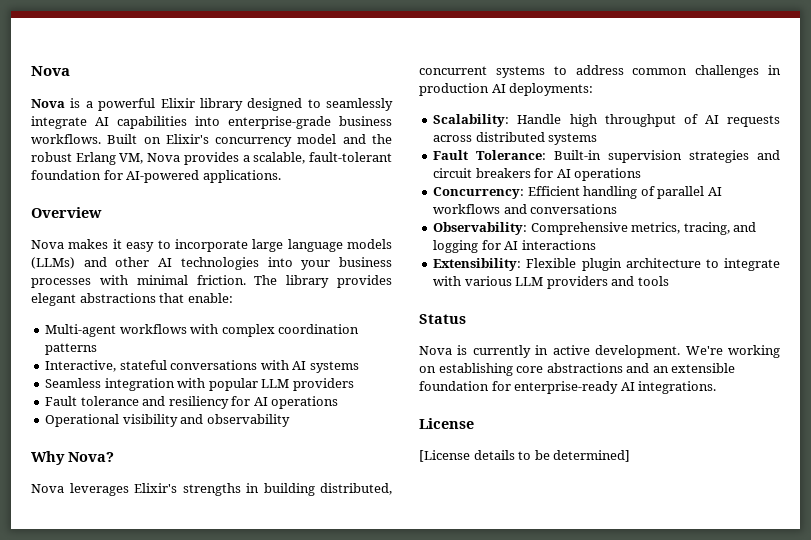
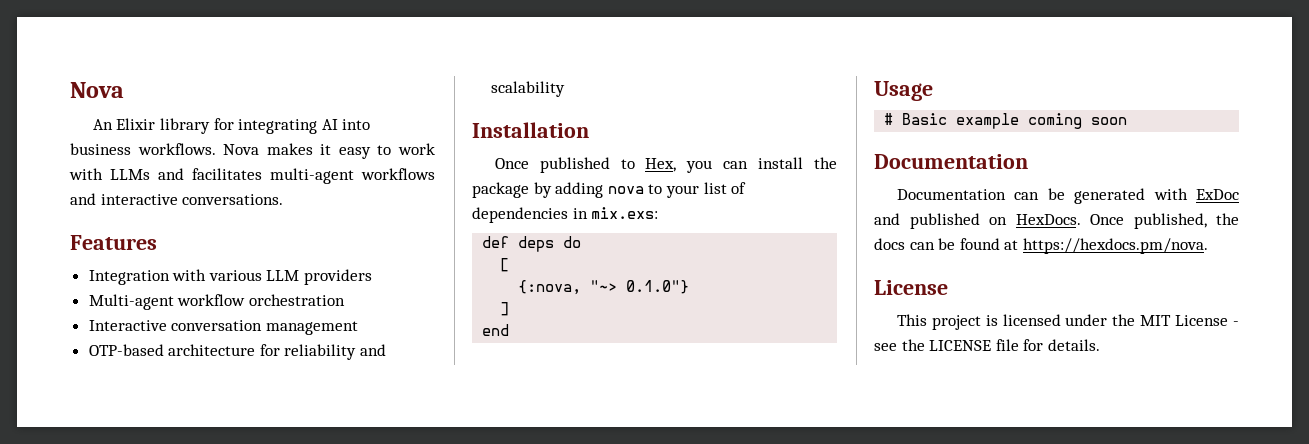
- Nova is a powerful Elixir library designed to seamlessly integrate AI capabilities into enterprise-grade business workflows. Built on Elixir's concurrency model and the robust Erlang VM, Nova provides a scalable, fault-tolerant foundation for AI-powered applications.
- Overview
- Nova makes it easy to incorporate large language models (LLMs) and other AI technologies into your business processes with minimal friction. The library provides elegant abstractions that enable:
- Multi-agent workflows with complex coordination patterns
- Interactive, stateful conversations with AI systems
- Seamless integration with popular LLM providers
- Fault tolerance and resiliency for AI operations
- Operational visibility and observability
- Why Nova?
- Nova leverages Elixir's strengths in building distributed, concurrent systems to address common challenges in production AI deployments:
- Scalability: Handle high throughput of AI requests across distributed systems
- Fault Tolerance: Built-in supervision strategies and circuit breakers for AI operations
- Concurrency: Efficient handling of parallel AI workflows and conversations
- Observability: Comprehensive metrics, tracing, and logging for AI interactions
- Extensibility: Flexible plugin architecture to integrate with various LLM providers and tools
- Status
- Nova is currently in active development. We're working on establishing core abstractions and an extensible foundation for enterprise-ready AI integrations.
+ An Elixir library for integrating AI into business workflows. Nova makes it easy to work with LLMs and facilitates multi-agent workflows and interactive conversations.
+ Features
+ Integration with various LLM providers
+ Multi-agent workflow orchestration
+ Interactive conversation management
+ OTP-based architecture for reliability and scalability
+ Installation
+ Once published to Hex, you can install the package by adding nova to your list of dependencies in mix.exs:
+ def deps do
+ [
+ {:nova, "~> 0.1.0"}
+ ]
+ end
+ Usage
+ # Basic example coming soon
+ Documentation
+ Documentation can be generated with ExDoc and published on HexDocs. Once published, the docs can be found at https://hexdocs.pm/nova.
  License
- [License details to be determined]
+ This project is licensed under the MIT License - see the LICENSE file for details.

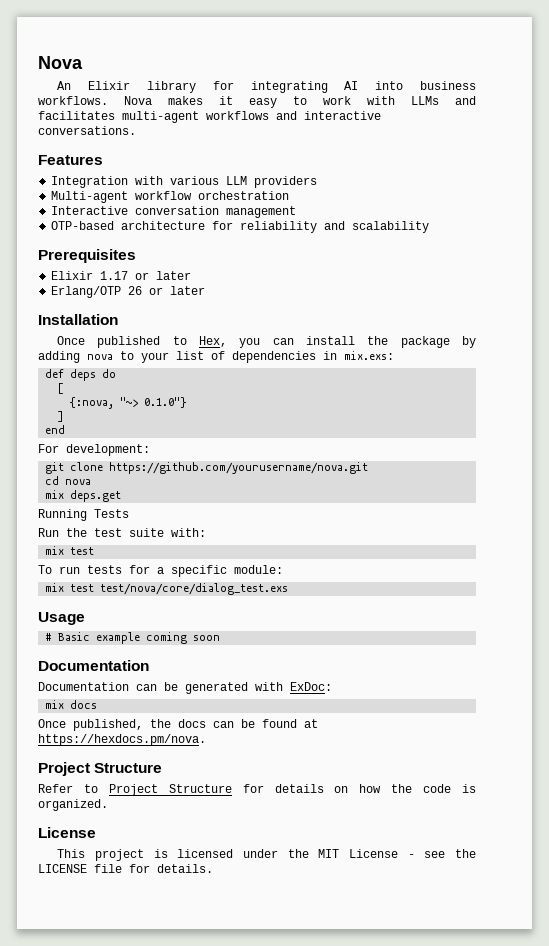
+ Prerequisites
+ Elixir 1.17 or later
+ Erlang/OTP 26 or later
+ For development:
+ git clone https://github.com/yourusername/nova.git
+ cd nova
+ mix deps.get
+ Running Tests
+ Run the test suite with:
+ mix test
+ To run tests for a specific module:
+ mix test test/nova/core/dialog_test.exs
- Documentation can be generated with ExDoc and published on HexDocs. Once published, the docs can be found at https://hexdocs.pm/nova.
+ Documentation can be generated with ExDoc:
+ mix docs
+ Once published, the docs can be found at https://hexdocs.pm/nova.
+ Project Structure
+ Refer to Project Structure for details on how the code is organized.

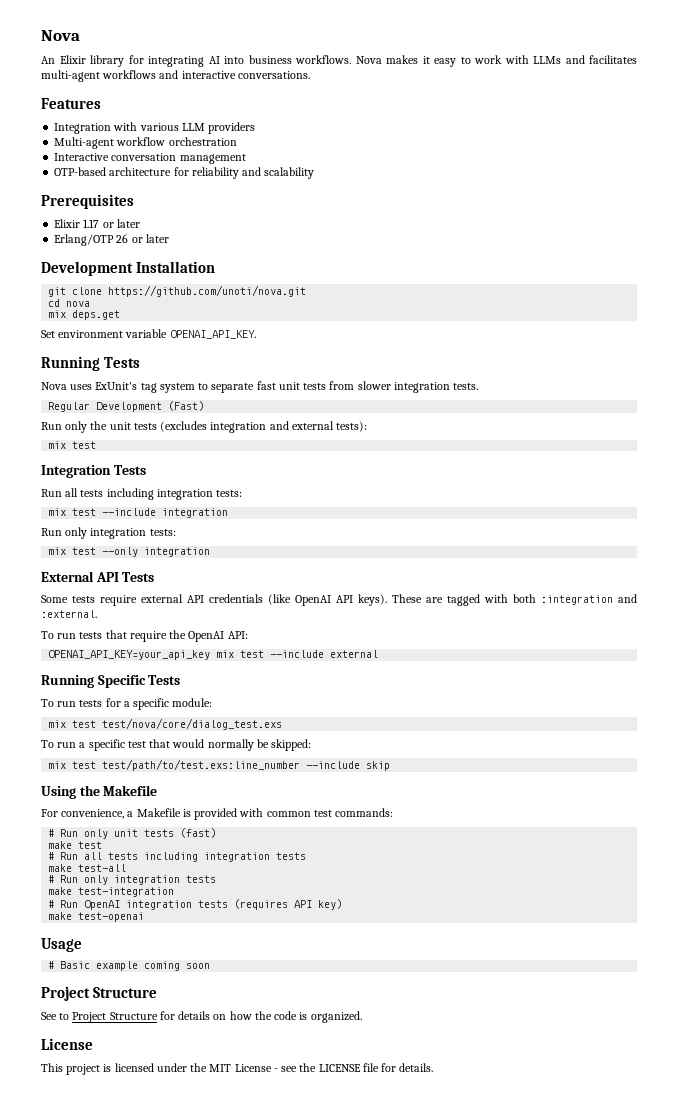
- Installation
+ Development Installation
- Once published to Hex, you can install the package by adding nova to your list of dependencies in mix.exs:
- def deps do
- [
- {:nova, "~> 0.1.0"}
- ]
- end
- For development:
- git clone https://github.com/yourusername/nova.git
+ git clone https://github.com/unoti/nova.git
+ Set environment variable OPENAI_API_KEY.
  Running Tests
- Run the test suite with:
+ Nova uses ExUnit's tag system to separate fast unit tests from slower integration tests.
+ Regular Development (Fast)
+ Run only the unit tests (excludes integration and external tests):
  mix test
+ Integration Tests
+ Run all tests including integration tests:
+ mix test --include integration
+ Run only integration tests:
+ mix test --only integration
+ External API Tests
+ Some tests require external API credentials (like OpenAI API keys). These are tagged with both :integration and :external.
+ To run tests that require the OpenAI API:
+ OPENAI_API_KEY=your_api_key mix test --include external
+ Running Specific Tests
+ To run a specific test that would normally be skipped:
+ mix test test/path/to/test.exs:line_number --include skip
+ Using the Makefile
+ For convenience, a Makefile is provided with common test commands:
+ # Run only unit tests (fast)
+ make test
+ # Run all tests including integration tests
+ make test-all
+ # Run only integration tests
+ make test-integration
+ # Run OpenAI integration tests (requires API key)
+ make test-openai
  # Basic example coming soon
- Documentation
- Documentation can be generated with ExDoc:
- mix docs
- Once published, the docs can be found at https://hexdocs.pm/nova.
- Refer to Project Structure for details on how the code is organized.
+ See to Project Structure for details on how the code is organized.

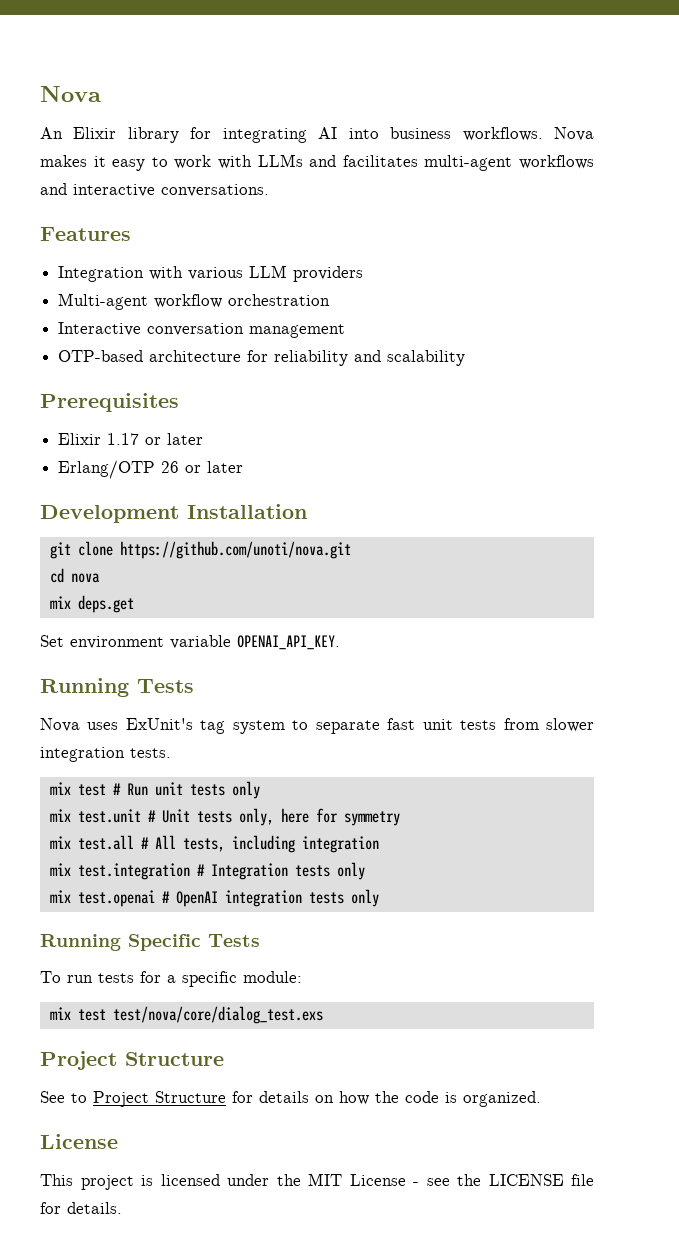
- Regular Development (Fast)
- Run only the unit tests (excludes integration and external tests):
- mix test
- Integration Tests
- Run all tests including integration tests:
- mix test --include integration
- Run only integration tests:
- mix test --only integration
- External API Tests
- Some tests require external API credentials (like OpenAI API keys). These are tagged with both :integration and :external.
- To run tests that require the OpenAI API:
- OPENAI_API_KEY=your_api_key mix test --include external
+ mix test # Run unit tests only
+ mix test.unit # Unit tests only, here for symmetry
+ mix test.all # All tests, including integration
+ mix test.integration # Integration tests only
+ mix test.openai # OpenAI integration tests only
- To run a specific test that would normally be skipped:
- mix test test/path/to/test.exs:line_number --include skip
- Using the Makefile
- For convenience, a Makefile is provided with common test commands:
- # Run only unit tests (fast)
- make test
- # Run all tests including integration tests
- make test-all
- # Run only integration tests
- make test-integration
- # Run OpenAI integration tests (requires API key)
- make test-openai
- Usage
- # Basic example coming soon

